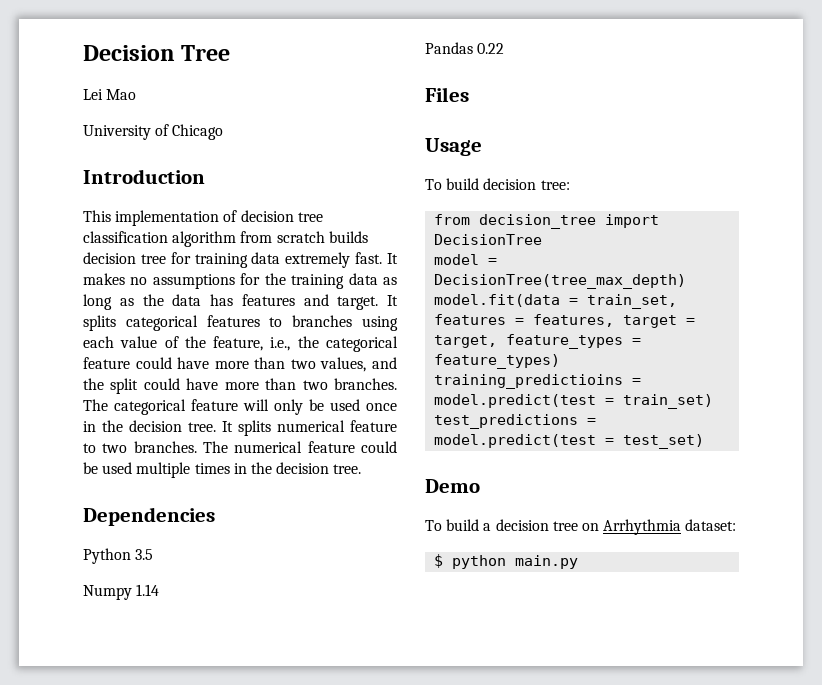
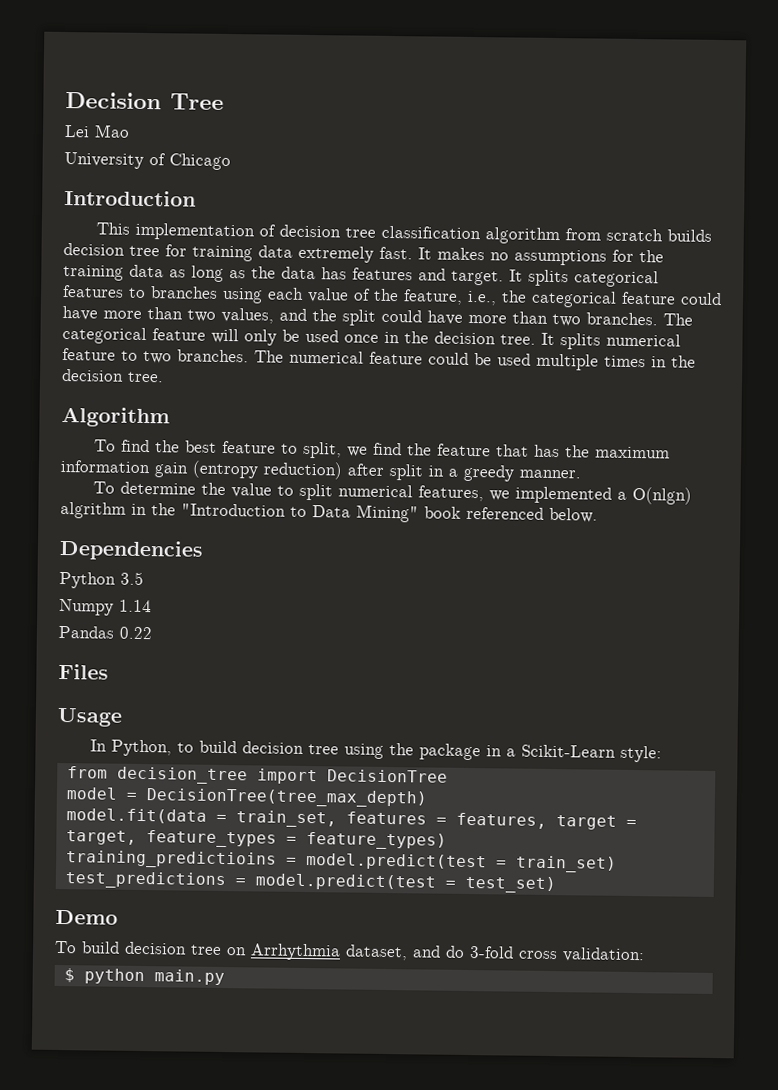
+ Algorithm
+ To find the best feature to split, we find the feature that has the maximum information gain (entropy reduction) after split in a greedy manner.
+ To determine the value to split numerical features, we implemented a O(nlgn) algrithm in the "Introduction to Data Mining" book referenced below.
- To build decision tree:
+ In Python, to build decision tree using the package in a Scikit-Learn style:
- To build a decision tree on Arrhythmia dataset:
+ To build decision tree on Arrhythmia dataset, and do 3-fold cross validation:

